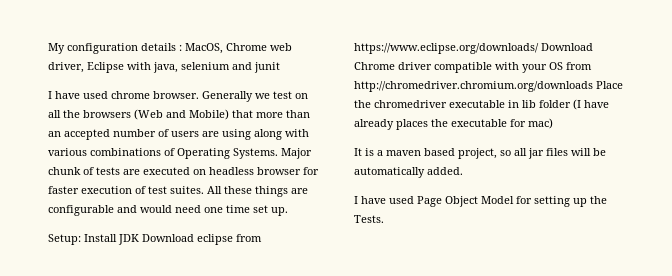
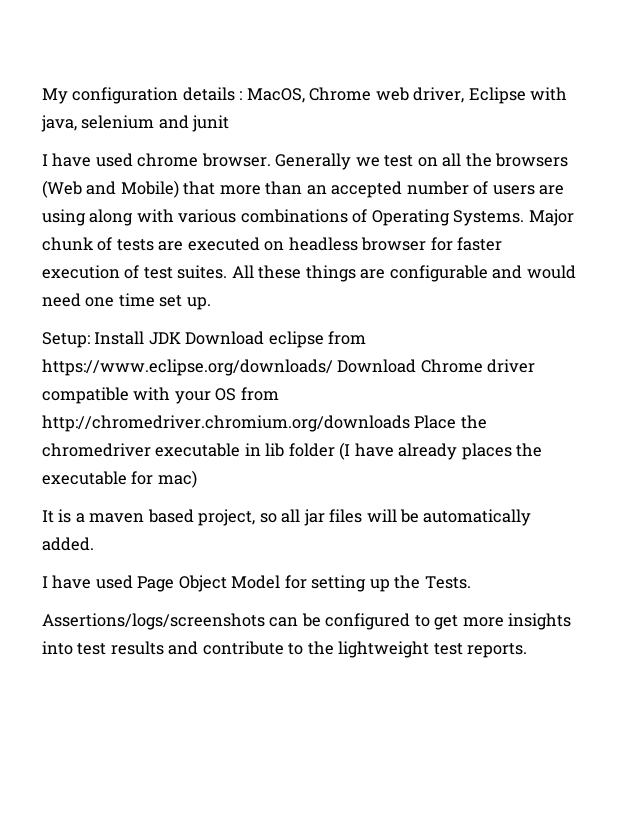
+ Assertions/logs/screenshots can be configured to get more insights into test results and contribute to the lightweight test reports.

